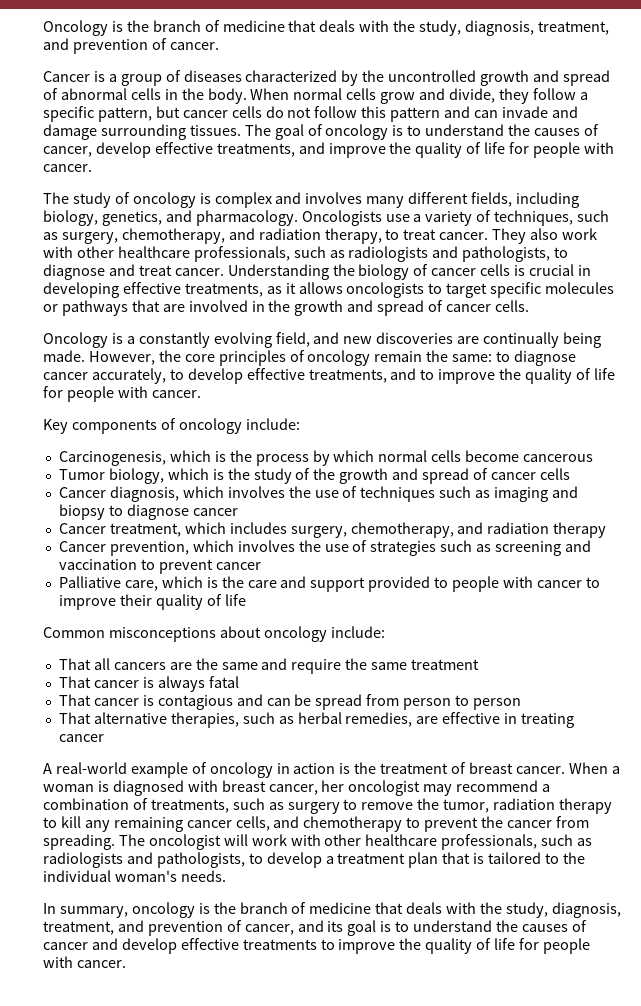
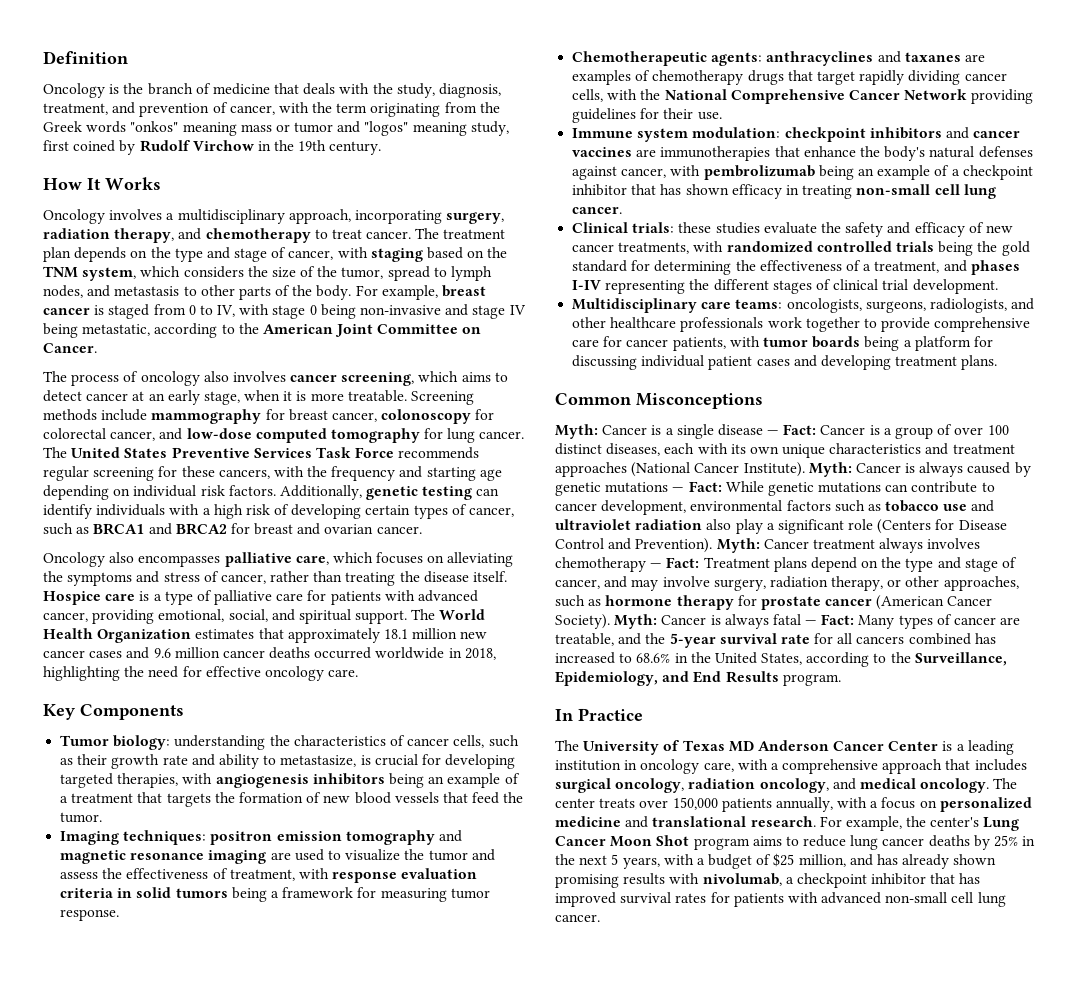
+ Definition
- Oncology is the branch of medicine that deals with the study, diagnosis, treatment, and prevention of cancer.
- Cancer is a group of diseases characterized by the uncontrolled growth and spread of abnormal cells in the body. When normal cells grow and divide, they follow a specific pattern, but cancer cells do not follow this pattern and can invade and damage surrounding tissues. The goal of oncology is to understand the causes of cancer, develop effective treatments, and improve the quality of life for people with cancer.
- The study of oncology is complex and involves many different fields, including biology, genetics, and pharmacology. Oncologists use a variety of techniques, such as surgery, chemotherapy, and radiation therapy, to treat cancer. They also work with other healthcare professionals, such as radiologists and pathologists, to diagnose and treat cancer. Understanding the biology of cancer cells is crucial in developing effective treatments, as it allows oncologists to target specific molecules or pathways that are involved in the growth and spread of cancer cells.
- Oncology is a constantly evolving field, and new discoveries are continually being made. However, the core principles of oncology remain the same: to diagnose cancer accurately, to develop effective treatments, and to improve the quality of life for people with cancer.
- Key components of oncology include:
- Carcinogenesis, which is the process by which normal cells become cancerous
- Tumor biology, which is the study of the growth and spread of cancer cells
- Cancer diagnosis, which involves the use of techniques such as imaging and biopsy to diagnose cancer
- Cancer treatment, which includes surgery, chemotherapy, and radiation therapy
- Cancer prevention, which involves the use of strategies such as screening and vaccination to prevent cancer
- Palliative care, which is the care and support provided to people with cancer to improve their quality of life
- Common misconceptions about oncology include:
- That all cancers are the same and require the same treatment
- That cancer is always fatal
- That cancer is contagious and can be spread from person to person
- That alternative therapies, such as herbal remedies, are effective in treating cancer
- A real-world example of oncology in action is the treatment of breast cancer. When a woman is diagnosed with breast cancer, her oncologist may recommend a combination of treatments, such as surgery to remove the tumor, radiation therapy to kill any remaining cancer cells, and chemotherapy to prevent the cancer from spreading. The oncologist will work with other healthcare professionals, such as radiologists and pathologists, to develop a treatment plan that is tailored to the individual woman's needs.
- In summary, oncology is the branch of medicine that deals with the study, diagnosis, treatment, and prevention of cancer, and its goal is to understand the causes of cancer and develop effective treatments to improve the quality of life for people with cancer.
+ Oncology is the branch of medicine that deals with the study, diagnosis, treatment, and prevention of cancer, with the term originating from the Greek words "onkos" meaning mass or tumor and "logos" meaning study, first coined by Rudolf Virchow in the 19th century.
+ How It Works
+ Oncology involves a multidisciplinary approach, incorporating surgery, radiation therapy, and chemotherapy to treat cancer. The treatment plan depends on the type and stage of cancer, with staging based on the TNM system, which considers the size of the tumor, spread to lymph nodes, and metastasis to other parts of the body. For example, breast cancer is staged from 0 to IV, with stage 0 being non-invasive and stage IV being metastatic, according to the American Joint Committee on Cancer.
+ The process of oncology also involves cancer screening, which aims to detect cancer at an early stage, when it is more treatable. Screening methods include mammography for breast cancer, colonoscopy for colorectal cancer, and low-dose computed tomography for lung cancer. The United States Preventive Services Task Force recommends regular screening for these cancers, with the frequency and starting age depending on individual risk factors. Additionally, genetic testing can identify individuals with a high risk of developing certain types of cancer, such as BRCA1 and BRCA2 for breast and ovarian cancer.
+ Oncology also encompasses palliative care, which focuses on alleviating the symptoms and stress of cancer, rather than treating the disease itself. Hospice care is a type of palliative care for patients with advanced cancer, providing emotional, social, and spiritual support. The World Health Organization estimates that approximately 18.1 million new cancer cases and 9.6 million cancer deaths occurred worldwide in 2018, highlighting the need for effective oncology care.
+ Key Components
+ Tumor biology: understanding the characteristics of cancer cells, such as their growth rate and ability to metastasize, is crucial for developing targeted therapies, with angiogenesis inhibitors being an example of a treatment that targets the formation of new blood vessels that feed the tumor.
+ Imaging techniques: positron emission tomography and magnetic resonance imaging are used to visualize the tumor and assess the effectiveness of treatment, with response evaluation criteria in solid tumors being a framework for measuring tumor response.
+ Chemotherapeutic agents: anthracyclines and taxanes are examples of chemotherapy drugs that target rapidly dividing cancer cells, with the National Comprehensive Cancer Network providing guidelines for their use.
+ Immune system modulation: checkpoint inhibitors and cancer vaccines are immunotherapies that enhance the body's natural defenses against cancer, with pembrolizumab being an example of a checkpoint inhibitor that has shown efficacy in treating non-small cell lung cancer.
+ Clinical trials: these studies evaluate the safety and efficacy of new cancer treatments, with randomized controlled trials being the gold standard for determining the effectiveness of a treatment, and phases I-IV representing the different stages of clinical trial development.
+ Multidisciplinary care teams: oncologists, surgeons, radiologists, and other healthcare professionals work together to provide comprehensive care for cancer patients, with tumor boards being a platform for discussing individual patient cases and developing treatment plans.
+ Common Misconceptions
+ Myth: Cancer is a single disease — Fact: Cancer is a group of over 100 distinct diseases, each with its own unique characteristics and treatment approaches (National Cancer Institute). Myth: Cancer is always caused by genetic mutations — Fact: While genetic mutations can contribute to cancer development, environmental factors such as tobacco use and ultraviolet radiation also play a significant role (Centers for Disease Control and Prevention). Myth: Cancer treatment always involves chemotherapy — Fact: Treatment plans depend on the type and stage of cancer, and may involve surgery, radiation therapy, or other approaches, such as hormone therapy for prostate cancer (American Cancer Society). Myth: Cancer is always fatal — Fact: Many types of cancer are treatable, and the 5-year survival rate for all cancers combined has increased to 68.6% in the United States, according to the Surveillance, Epidemiology, and End Results program.
+ In Practice
+ The University of Texas MD Anderson Cancer Center is a leading institution in oncology care, with a comprehensive approach that includes surgical oncology, radiation oncology, and medical oncology. The center treats over 150,000 patients annually, with a focus on personalized medicine and translational research. For example, the center's Lung Cancer Moon Shot program aims to reduce lung cancer deaths by 25% in the next 5 years, with a budget of $25 million, and has already shown promising results with nivolumab, a checkpoint inhibitor that has improved survival rates for patients with advanced non-small cell lung cancer.

